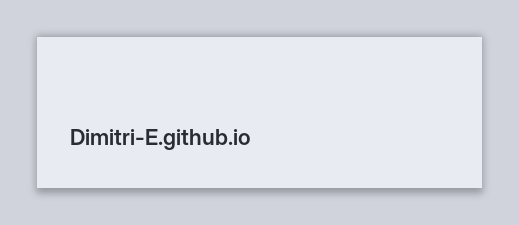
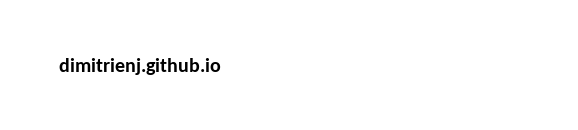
- Dimitri-E.github.io
+ dimitrienj.github.io

